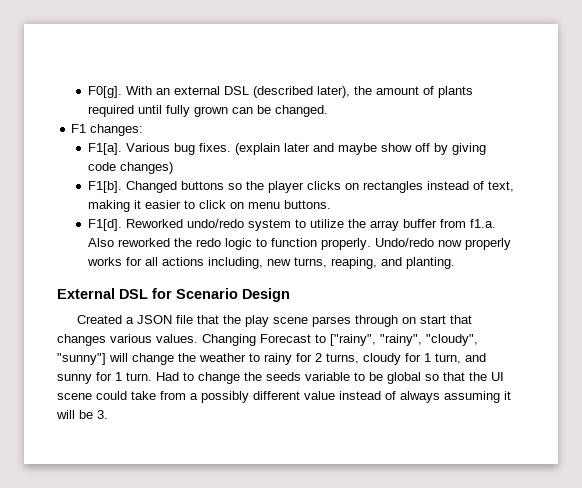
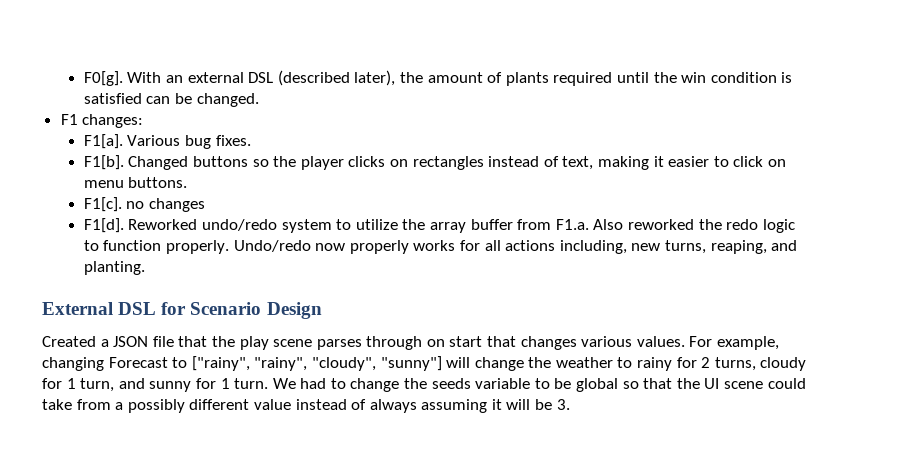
- With an external DSL (described later), the amount of plants required until fully grown can be changed.
+ With an external DSL (described later), the amount of plants required until the win condition is satisfied can be changed.
- (explain later and maybe show off by giving code changes)
+ F1[c]. no changes
- Reworked undo/redo system to utilize the array buffer from f1.a. Also reworked the redo logic to function properly.
+ Reworked undo/redo system to utilize the array buffer from F1.a. Also reworked the redo logic to function properly.
- Changing Forecast to ["rainy", "rainy", "cloudy", "sunny"] will change the weather to rainy for 2 turns, cloudy for 1 turn, and sunny for 1 turn.
+ For example, changing Forecast to ["rainy", "rainy", "cloudy", "sunny"] will change the weather to rainy for 2 turns, cloudy for 1 turn, and sunny for 1 turn.
- Had to change the seeds variable to be global so that the UI scene could take from a possibly different value instead of always assuming it will be 3.
+ We had to change the seeds variable to be global so that the UI scene could take from a possibly different value instead of always assuming it will be 3.

